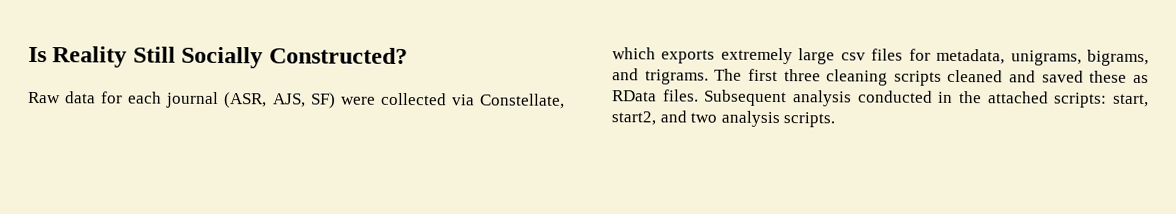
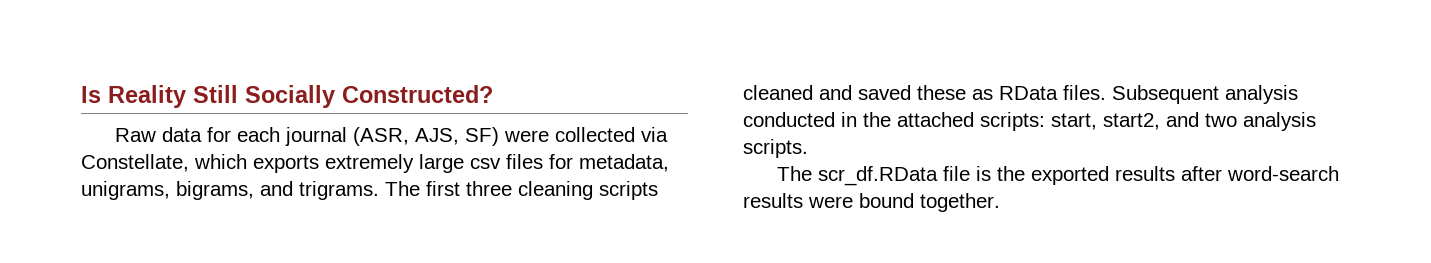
+ The scr_df.RData file is the exported results after word-search results were bound together.

